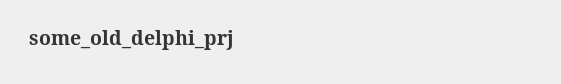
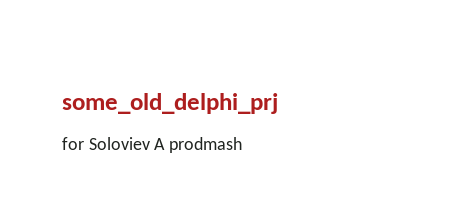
+ for Soloviev A prodmash

